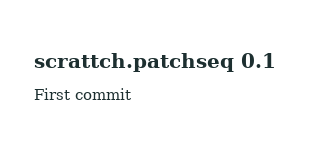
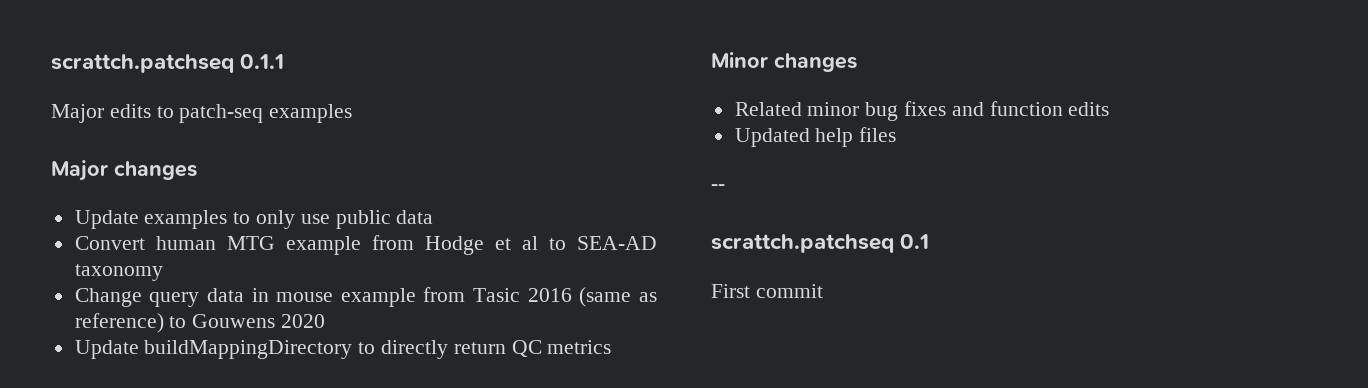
+ scrattch.patchseq 0.1.1
+ Major edits to patch-seq examples
+ Major changes
+ Update examples to only use public data
+ Convert human MTG example from Hodge et al to SEA-AD taxonomy
+ Change query data in mouse example from Tasic 2016 (same as reference) to Gouwens 2020
+ Update buildMappingDirectory to directly return QC metrics
+ Minor changes
+ Related minor bug fixes and function edits
+ Updated help files
+ --

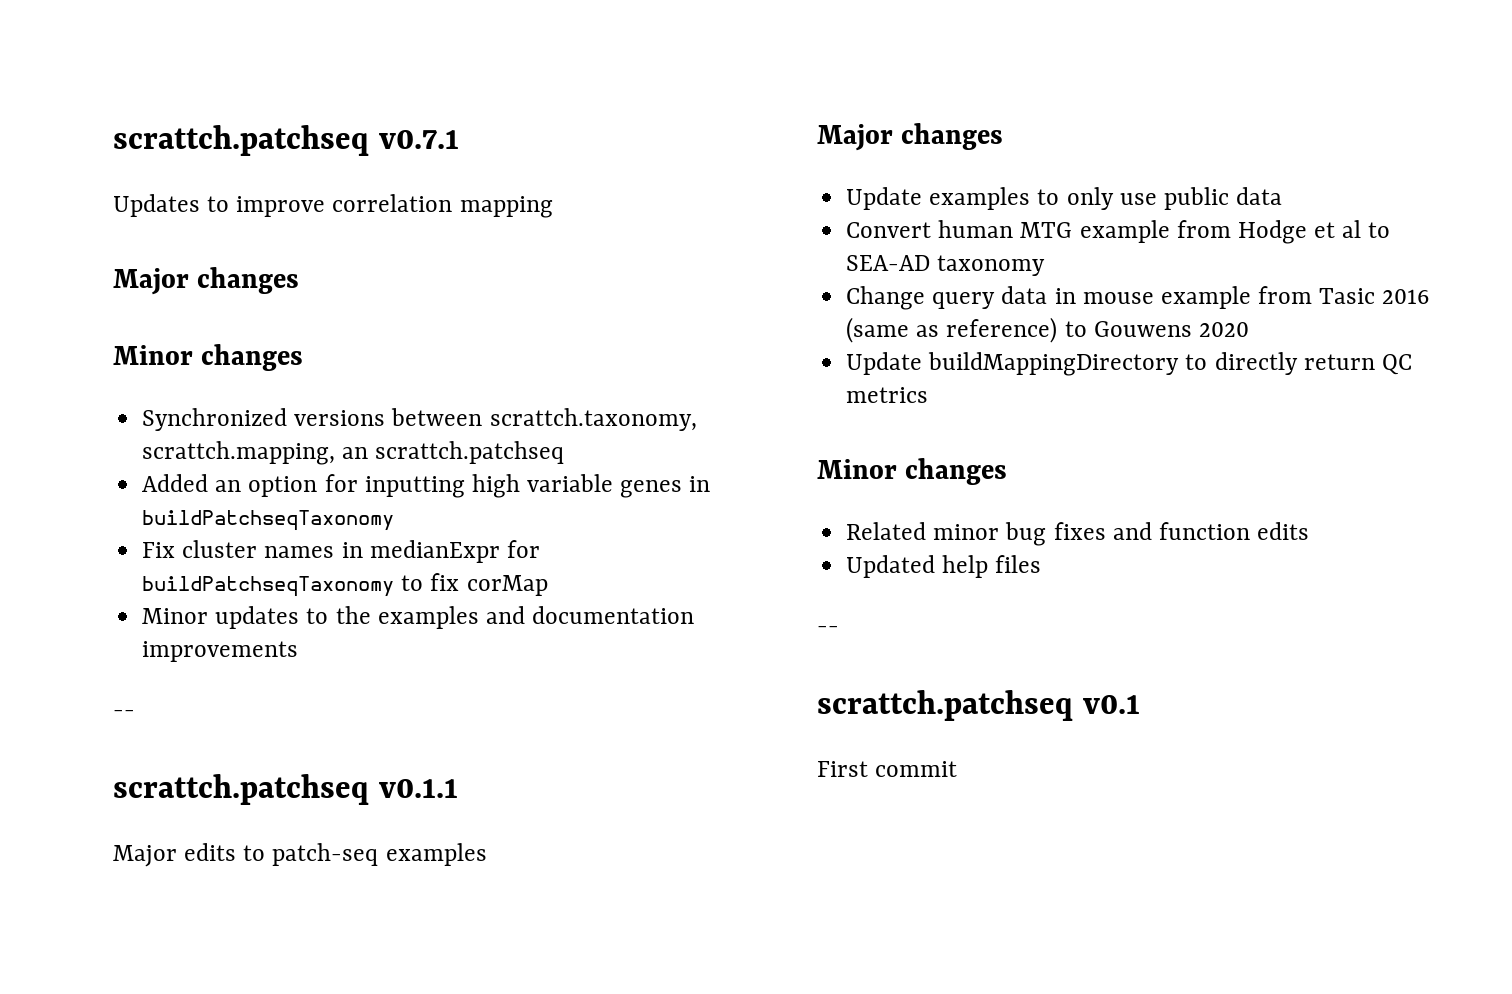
- scrattch.patchseq 0.1.1
+ scrattch.patchseq v0.7.1
+ Updates to improve correlation mapping
+ Major changes
+ Minor changes
+ Synchronized versions between scrattch.taxonomy, scrattch.mapping, an scrattch.patchseq
+ Added an option for inputting high variable genes in buildPatchseqTaxonomy
+ Fix cluster names in medianExpr for buildPatchseqTaxonomy to fix corMap
+ Minor updates to the examples and documentation improvements
+ --
+ scrattch.patchseq v0.1.1
- scrattch.patchseq 0.1
+ scrattch.patchseq v0.1

